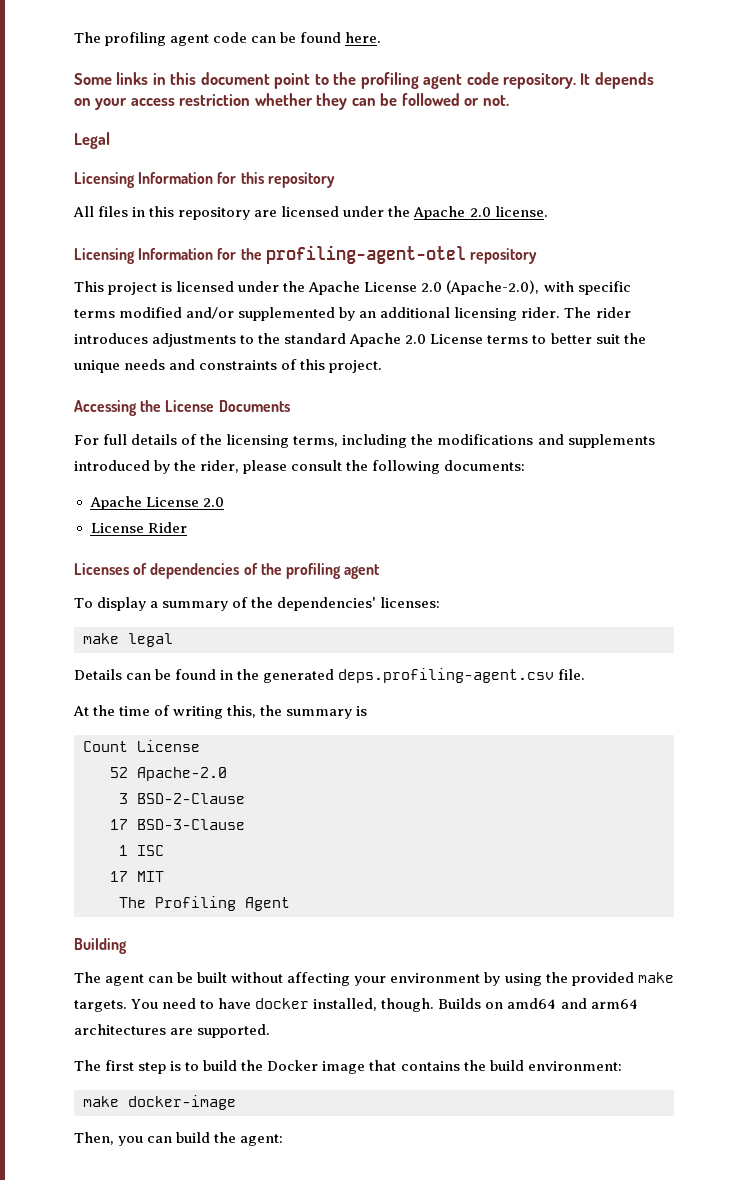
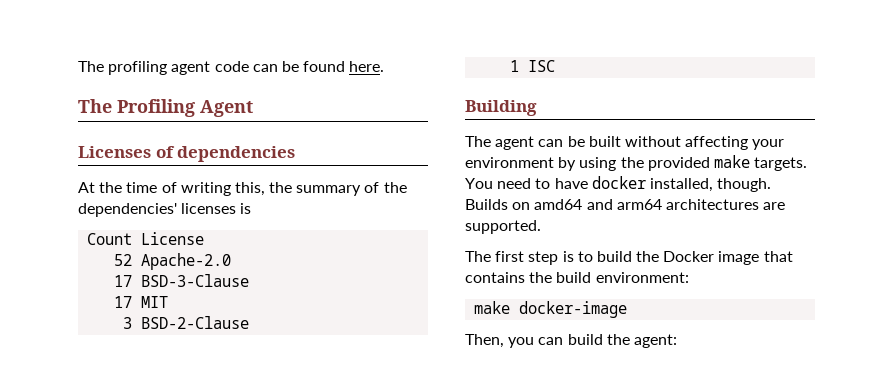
- Some links in this document point to the profiling agent code repository. It depends on your access restriction whether they can be followed or not.
- Legal
- Licensing Information for this repository
- All files in this repository are licensed under the Apache 2.0 license.
- Licensing Information for the profiling-agent-otel repository
- This project is licensed under the Apache License 2.0 (Apache-2.0), with specific terms modified and/or supplemented by an additional licensing rider. The rider introduces adjustments to the standard Apache 2.0 License terms to better suit the unique needs and constraints of this project.
- Accessing the License Documents
- For full details of the licensing terms, including the modifications and supplements introduced by the rider, please consult the following documents:
- Apache License 2.0
- License Rider
- Licenses of dependencies of the profiling agent
- To display a summary of the dependencies' licenses:
- make legal
- Details can be found in the generated deps.profiling-agent.csv file.
+ The Profiling Agent
+ Licenses of dependencies
- At the time of writing this, the summary is
+ At the time of writing this, the summary of the dependencies' licenses is
- 3 BSD-2-Clause
- 1 ISC
- The Profiling Agent
+ 3 BSD-2-Clause
+ 1 ISC

